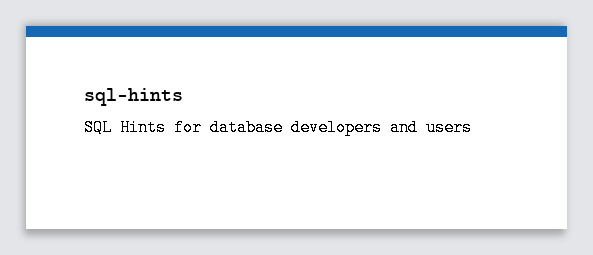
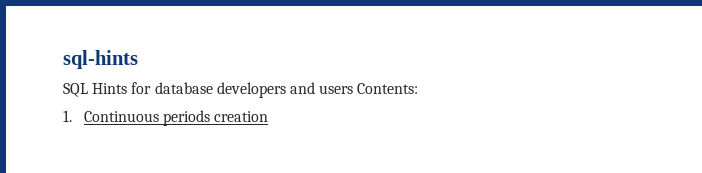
- SQL Hints for database developers and users
+ SQL Hints for database developers and users Contents:
+ 1. Continuous periods creation

